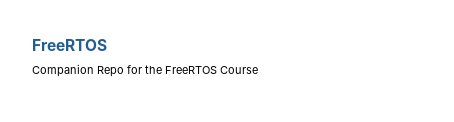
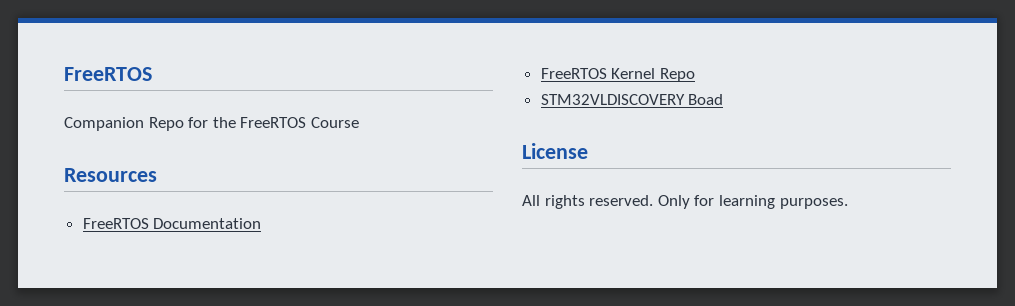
+ Resources
+ FreeRTOS Documentation
+ FreeRTOS Kernel Repo
+ STM32VLDISCOVERY Boad
+ License
+ All rights reserved. Only for learning purposes.

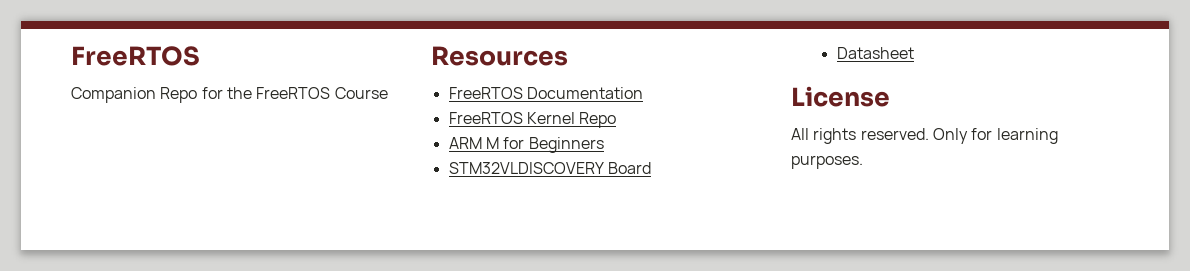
+ ARM M for Beginners
- STM32VLDISCOVERY Boad
+ STM32VLDISCOVERY Board
+ Datasheet

